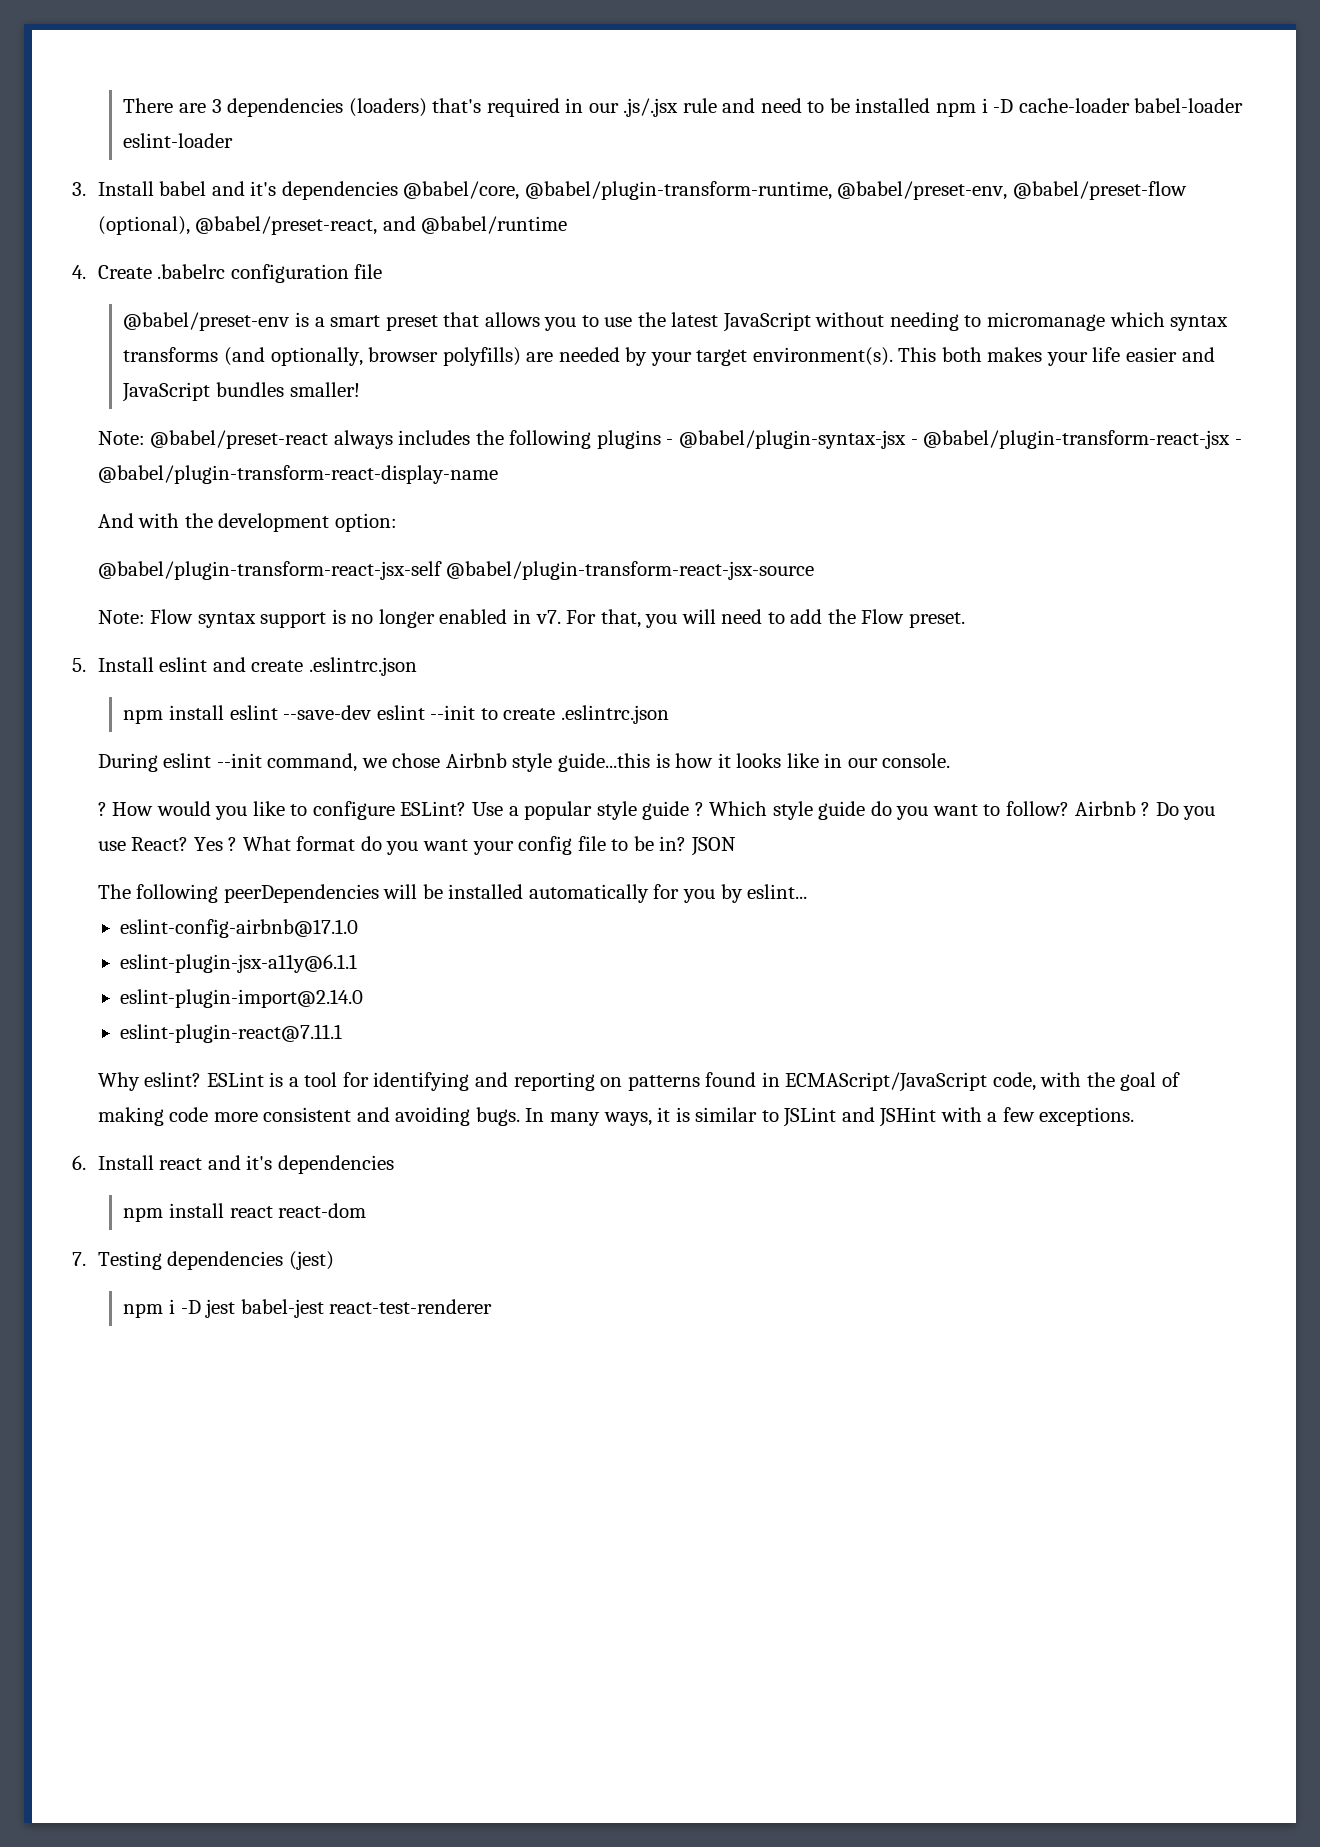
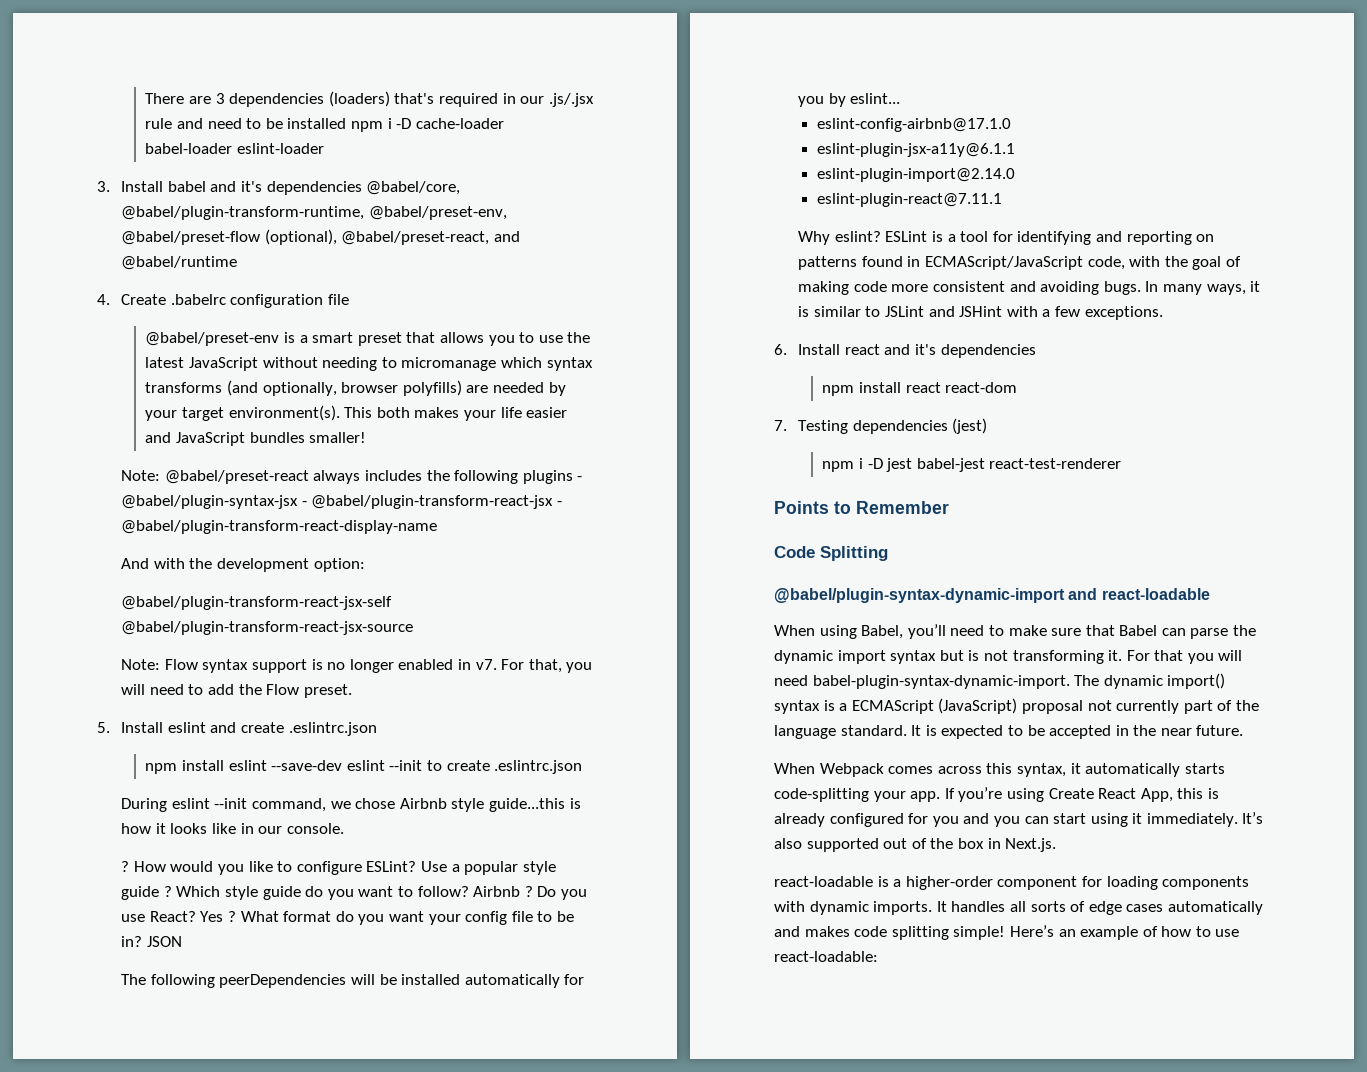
+ Points to Remember
+ Code Splitting
+ @babel/plugin-syntax-dynamic-import and react-loadable
+ When using Babel, you’ll need to make sure that Babel can parse the dynamic import syntax but is not transforming it. For that you will need babel-plugin-syntax-dynamic-import. The dynamic import() syntax is a ECMAScript (JavaScript) proposal not currently part of the language standard. It is expected to be accepted in the near future.
+ When Webpack comes across this syntax, it automatically starts code-splitting your app. If you’re using Create React App, this is already configured for you and you can start using it immediately. It’s also supported out of the box in Next.js.
+ react-loadable is a higher-order component for loading components with dynamic imports. It handles all sorts of edge cases automatically and makes code splitting simple! Here’s an example of how to use react-loadable:

